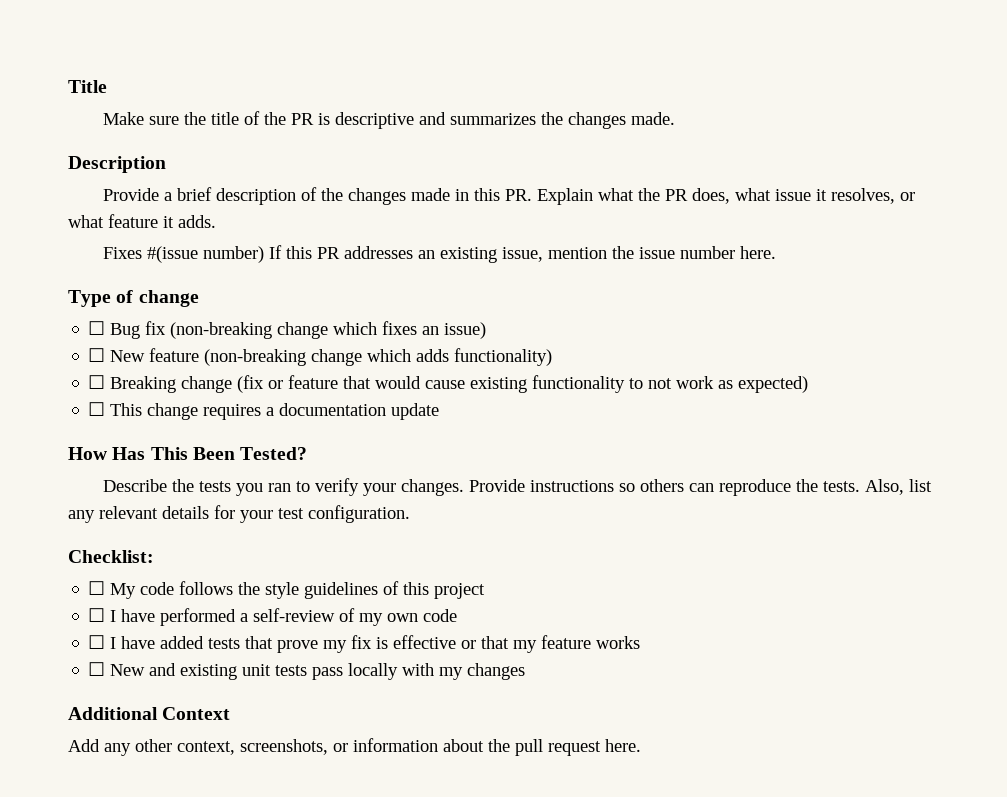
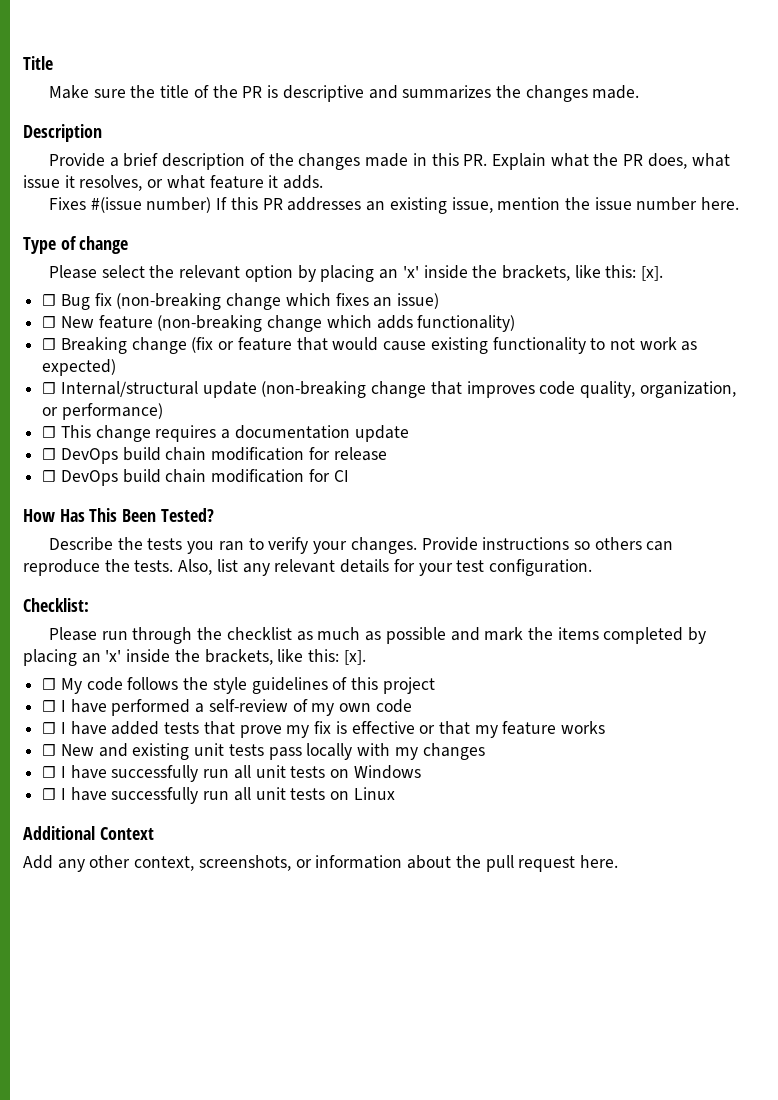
+ Please select the relevant option by placing an 'x' inside the brackets, like this: [x].
+ ☐ Internal/structural update (non-breaking change that improves code quality, organization, or performance)
+ ☐ DevOps build chain modification for release
+ ☐ DevOps build chain modification for CI
+ Please run through the checklist as much as possible and mark the items completed by placing an 'x' inside the brackets, like this: [x].
+ ☐ I have successfully run all unit tests on Windows
+ ☐ I have successfully run all unit tests on Linux

